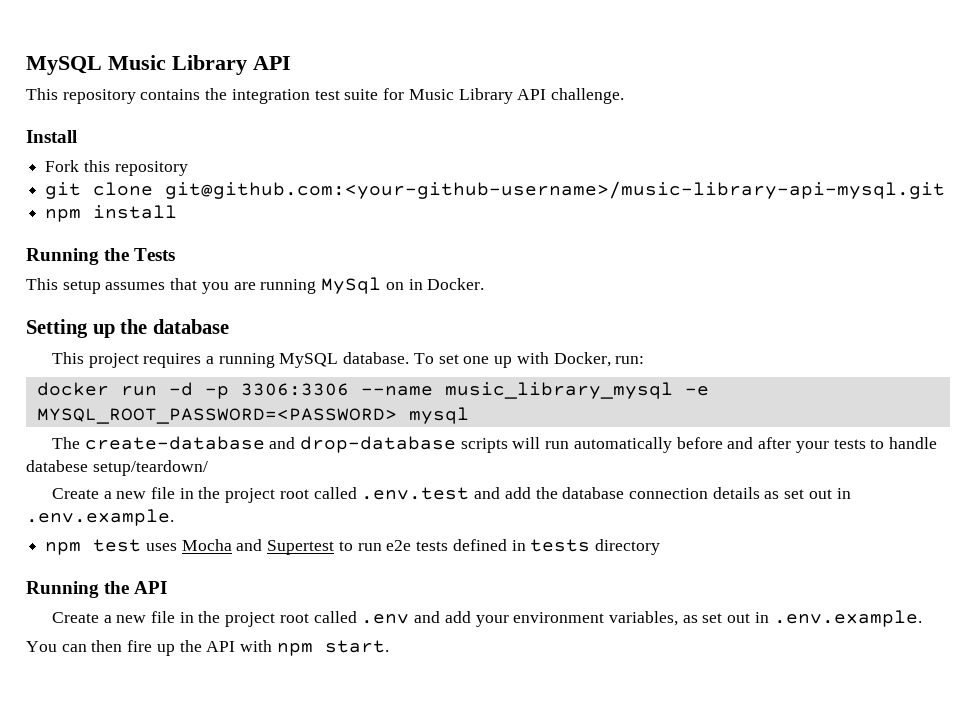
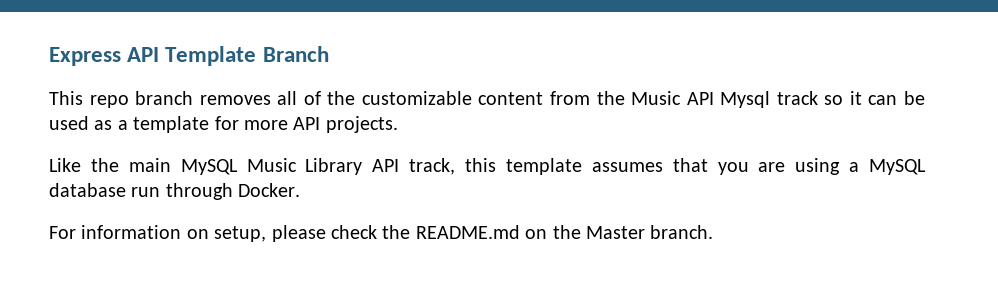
- MySQL Music Library API
- This repository contains the integration test suite for Music Library API challenge.
- Install
- Fork this repository
- git clone git@github.com:<your-github-username>/music-library-api-mysql.git
- npm install
- Running the Tests
- This setup assumes that you are running MySql on in Docker.
- Setting up the database
- This project requires a running MySQL database. To set one up with Docker, run:
- docker run -d -p 3306:3306 --name music_library_mysql -e MYSQL_ROOT_PASSWORD=<PASSWORD> mysql
- The create-database and drop-database scripts will run automatically before and after your tests to handle databese setup/teardown/
- Create a new file in the project root called .env.test and add the database connection details as set out in .env.example.
- npm test uses Mocha and Supertest to run e2e tests defined in tests directory
- Running the API
- Create a new file in the project root called .env and add your environment variables, as set out in .env.example.
- You can then fire up the API with npm start.
+ Express API Template Branch
+ This repo branch removes all of the customizable content from the Music API Mysql track so it can be used as a template for more API projects.
+ Like the main MySQL Music Library API track, this template assumes that you are using a MySQL database run through Docker.
+ For information on setup, please check the README.md on the Master branch.

